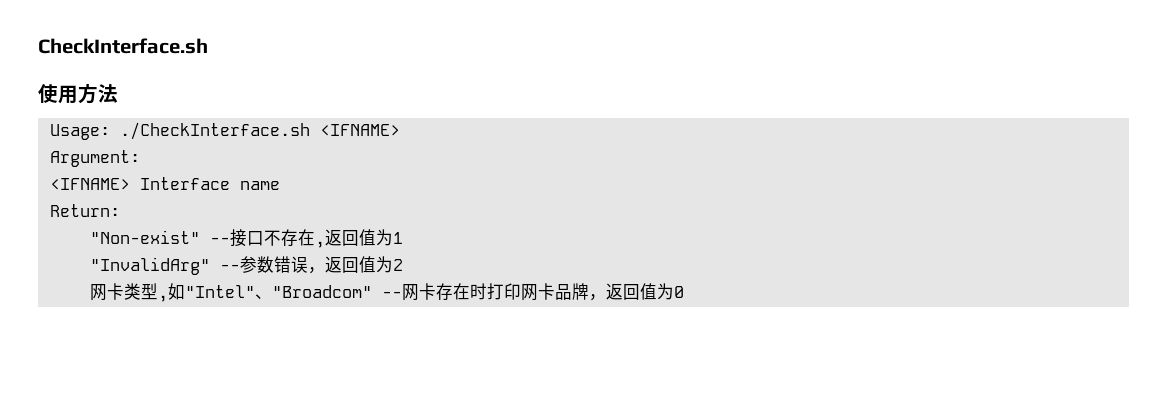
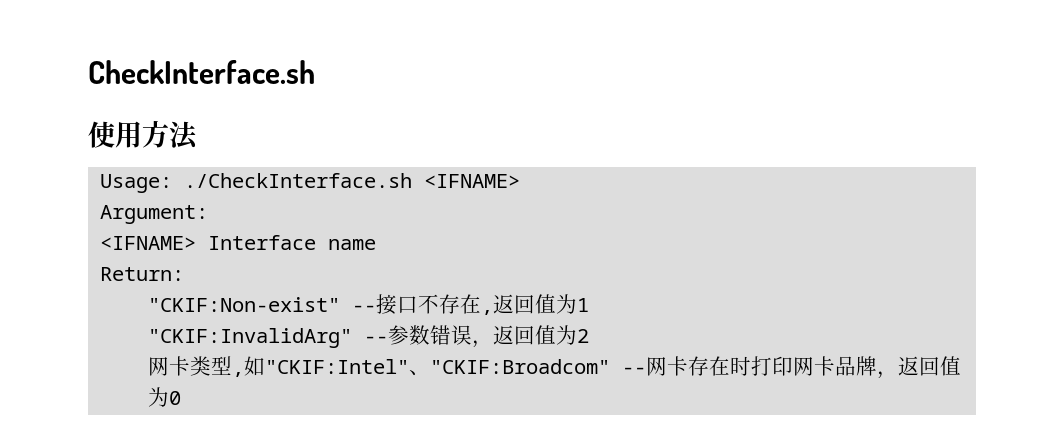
- "Non-exist" --接口不存在,返回值为1
+ "CKIF:Non-exist" --接口不存在,返回值为1
- "InvalidArg" --参数错误，返回值为2
+ "CKIF:InvalidArg" --参数错误，返回值为2
- 网卡类型,如"Intel"、"Broadcom" --网卡存在时打印网卡品牌，返回值为0
+ 网卡类型,如"CKIF:Intel"、"CKIF:Broadcom" --网卡存在时打印网卡品牌，返回值为0

